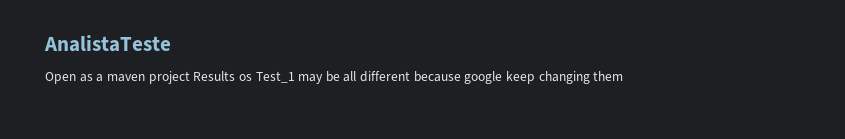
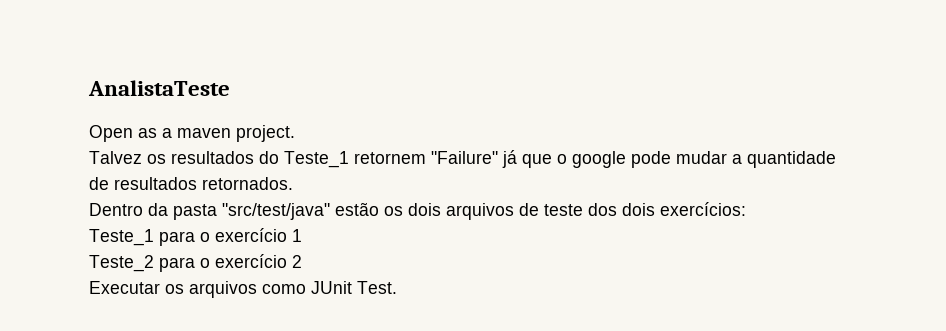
- Open as a maven project Results os Test_1 may be all different because google keep changing them
+ Open as a maven project.
+ Talvez os resultados do Teste_1 retornem "Failure" já que o google pode mudar a quantidade de resultados retornados.
+ Dentro da pasta "src/test/java" estão os dois arquivos de teste dos dois exercícios:
+ Teste_1 para o exercício 1
+ Teste_2 para o exercício 2
+ Executar os arquivos como JUnit Test.

